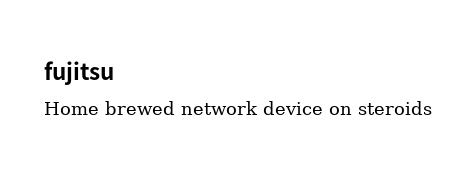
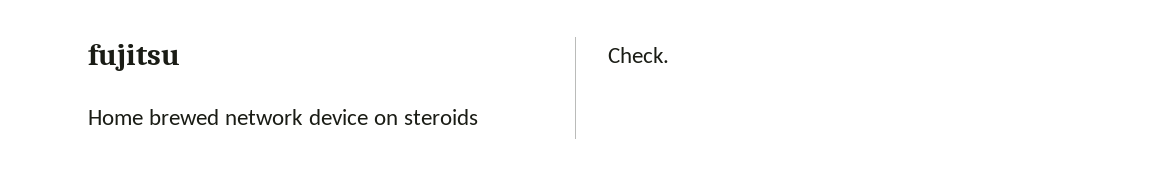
- Home brewed network device on steroids
+ Home brewed network device on steroids Check.

